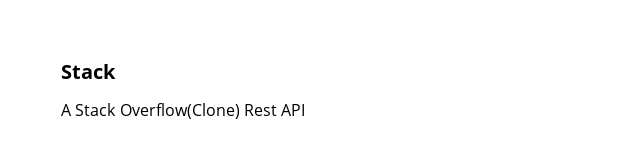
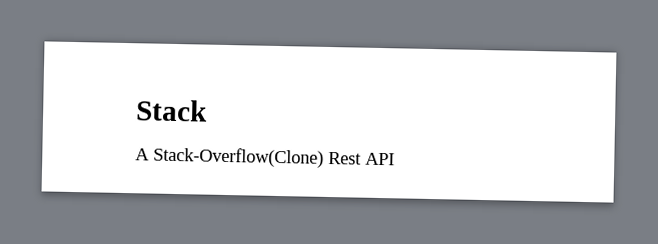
- A Stack Overflow(Clone) Rest API
+ A Stack-Overflow(Clone) Rest API

